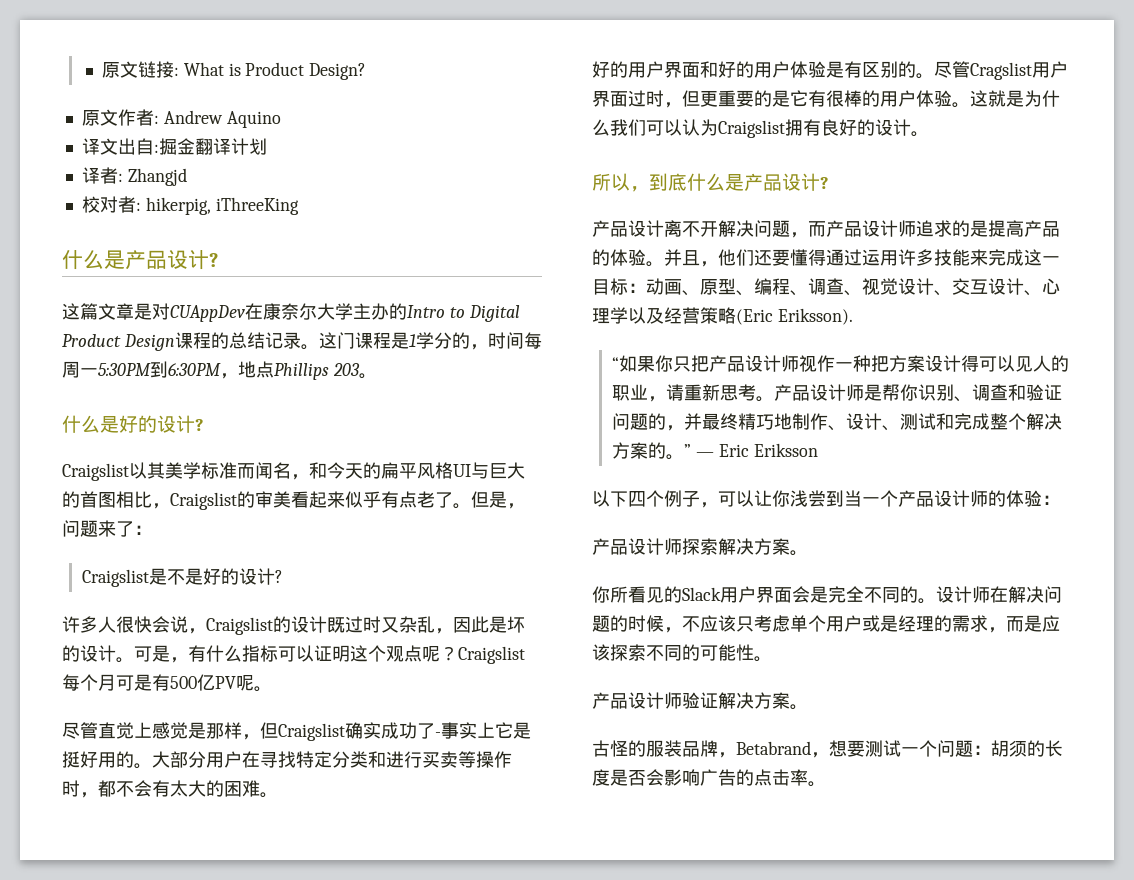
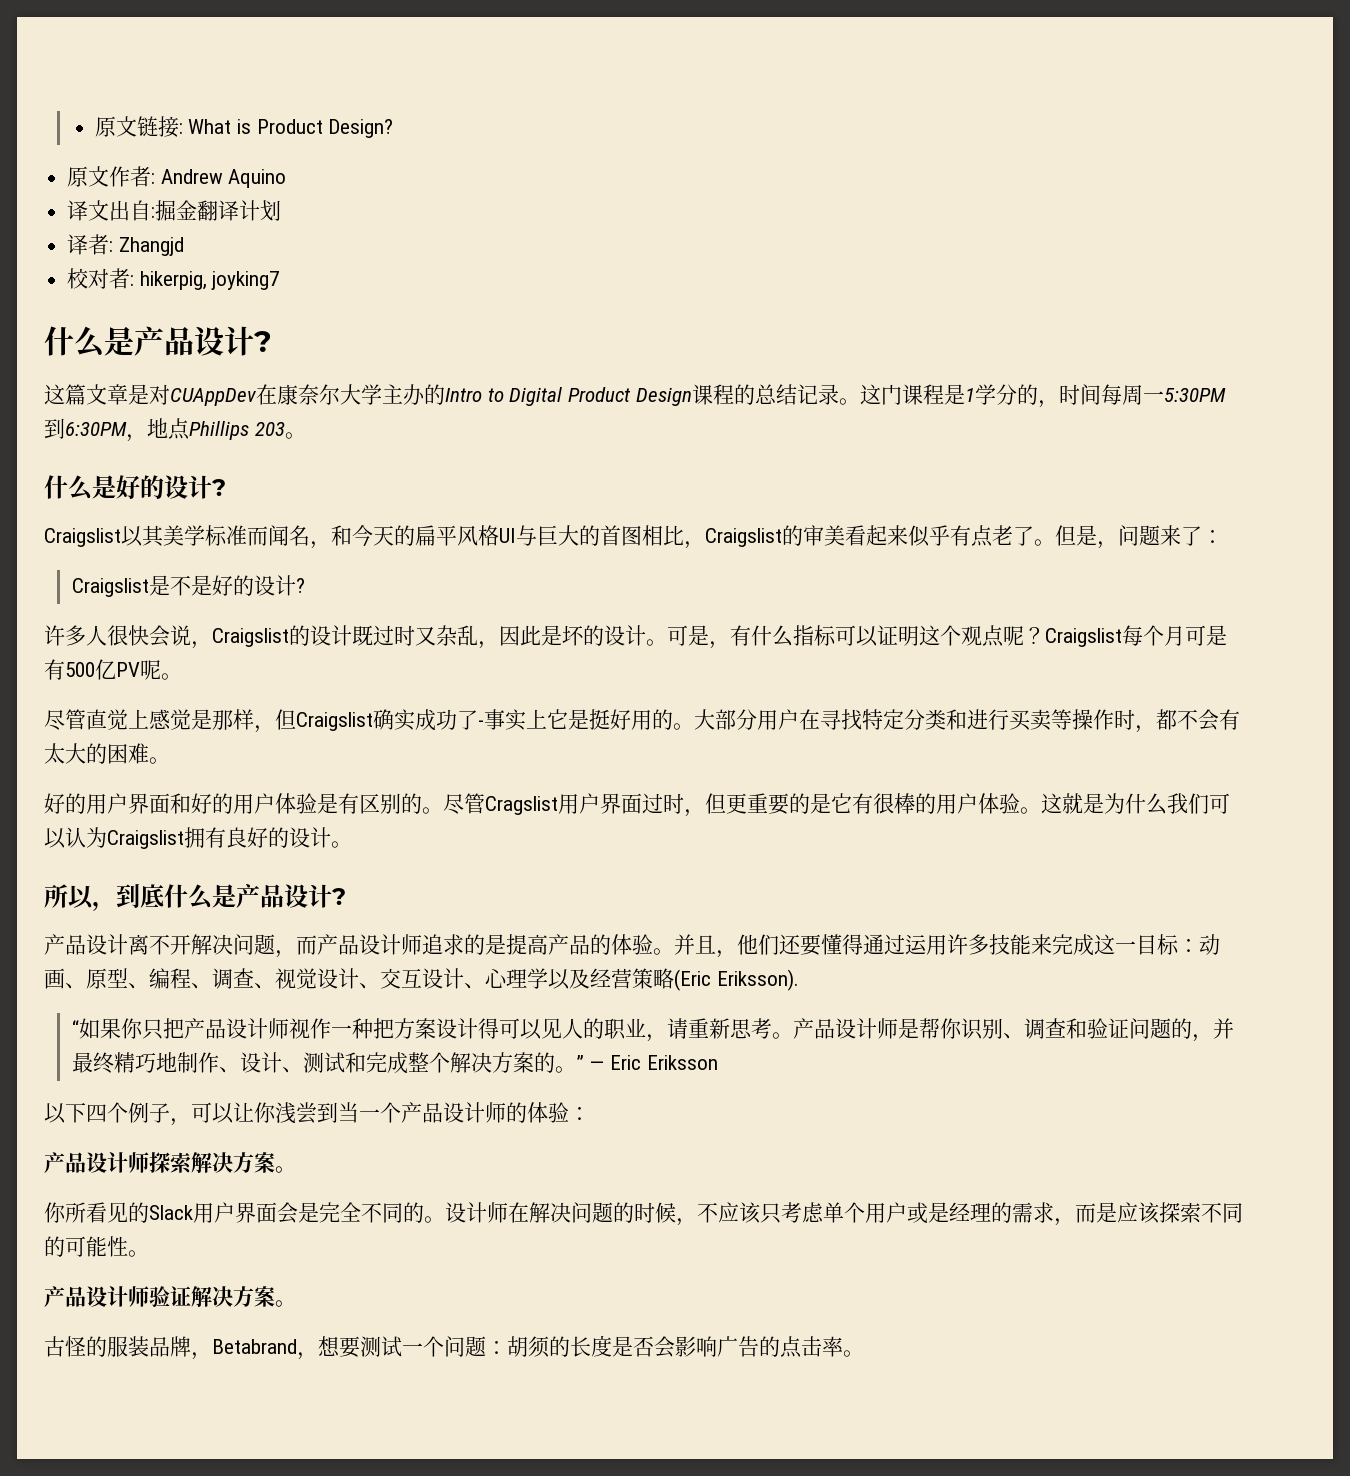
- 校对者: hikerpig, iThreeKing
+ 校对者: hikerpig, joyking7

